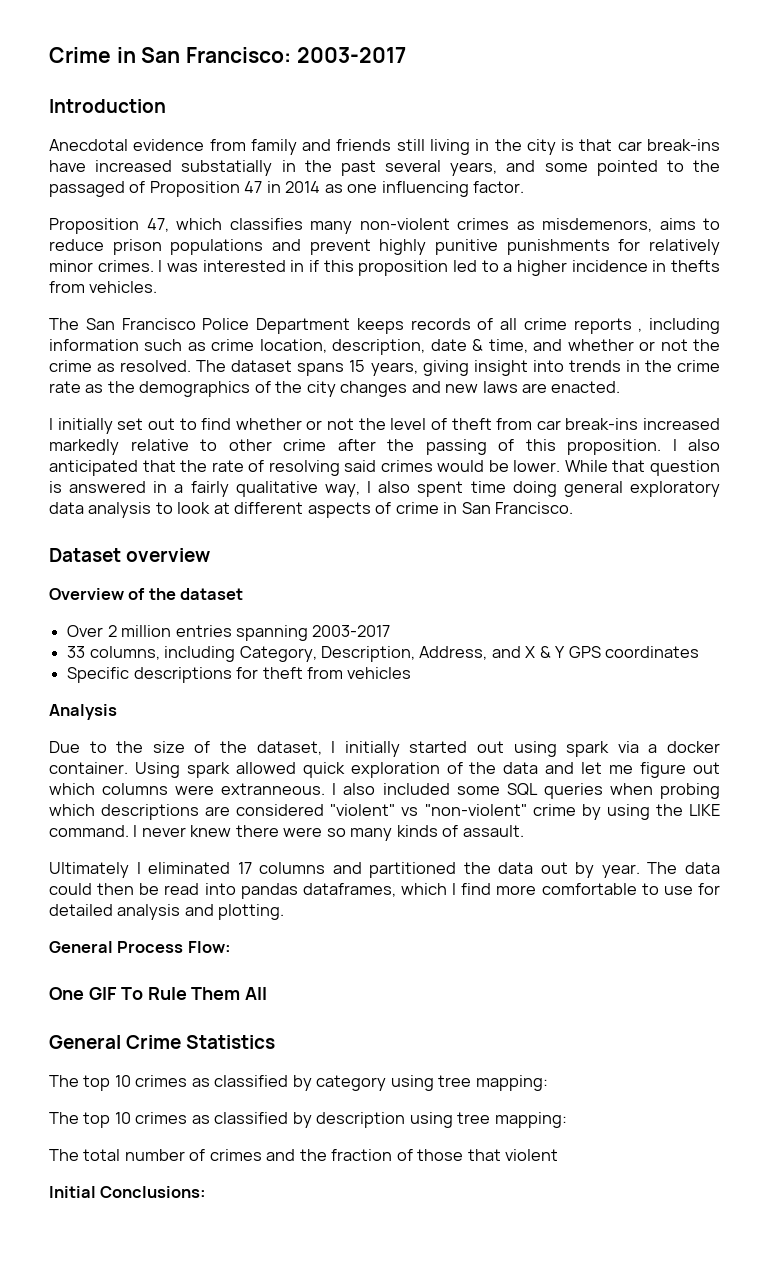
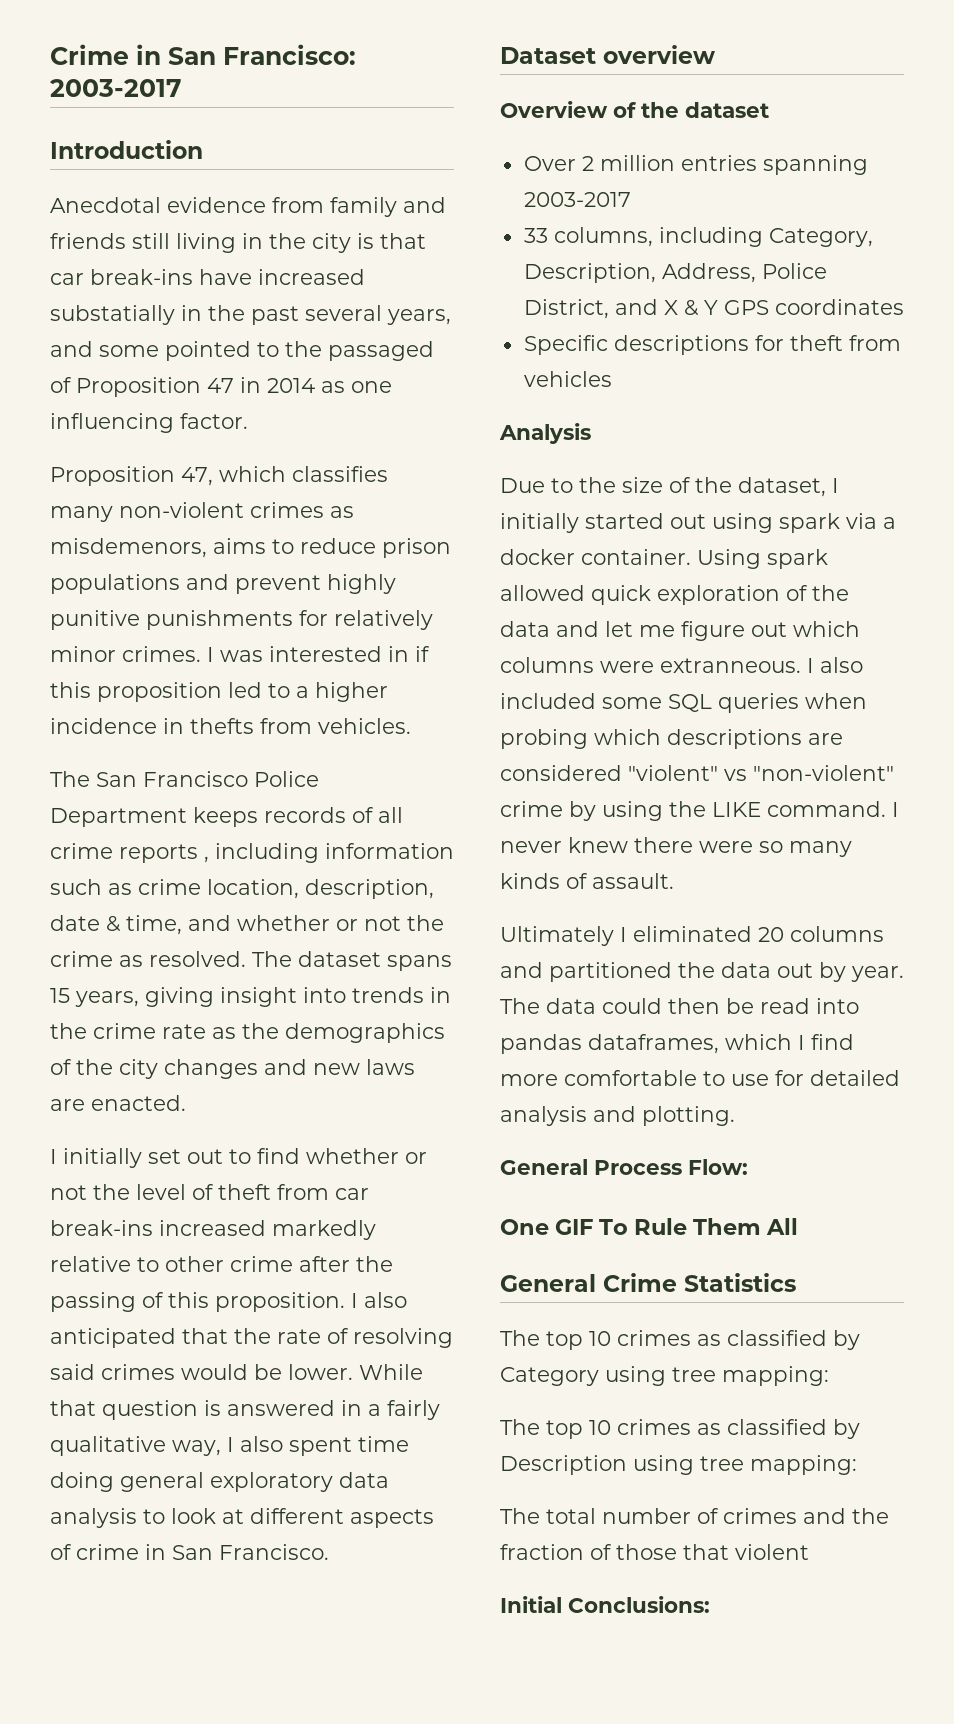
- 33 columns, including Category, Description, Address, and X & Y GPS coordinates
+ 33 columns, including Category, Description, Address, Police District, and X & Y GPS coordinates
- Ultimately I eliminated 17 columns and partitioned the data out by year.
+ Ultimately I eliminated 20 columns and partitioned the data out by year.
- The top 10 crimes as classified by category using tree mapping:
+ The top 10 crimes as classified by Category using tree mapping:
- The top 10 crimes as classified by description using tree mapping:
+ The top 10 crimes as classified by Description using tree mapping:

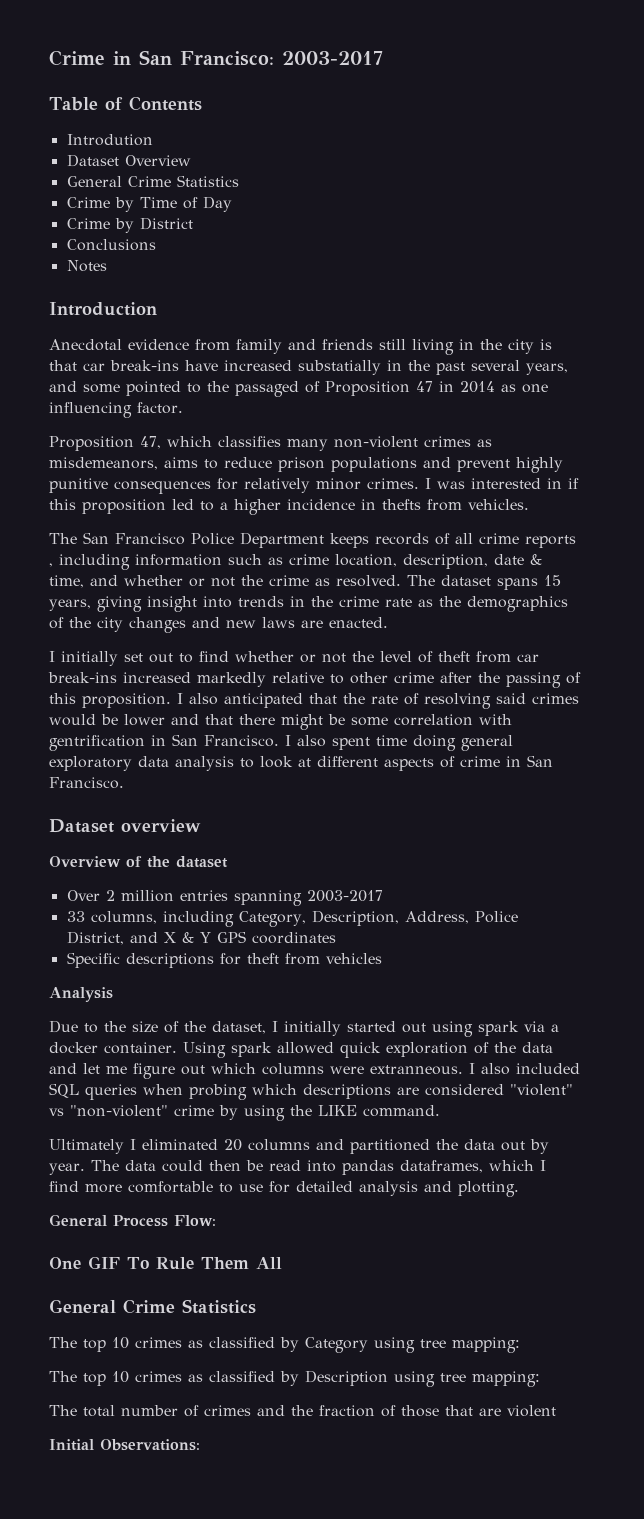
+ Table of Contents
+ Introdution
+ Dataset Overview
+ General Crime Statistics
+ Crime by Time of Day
+ Crime by District
+ Conclusions
+ Notes
- Proposition 47, which classifies many non-violent crimes as misdemenors, aims to reduce prison populations and prevent highly punitive punishments for relatively minor crimes.
+ Proposition 47, which classifies many non-violent crimes as misdemeanors, aims to reduce prison populations and prevent highly punitive consequences for relatively minor crimes.
- I also anticipated that the rate of resolving said crimes would be lower. While that question is answered in a fairly qualitative way, I also spent time doing general exploratory data analysis to look at different aspects of crime in San Francisco.
+ I also anticipated that the rate of resolving said crimes would be lower and that there might be some correlation with gentrification in San Francisco. I also spent time doing general exploratory data analysis to look at different aspects of crime in San Francisco.
- I also included some SQL queries when probing which descriptions are considered "violent" vs "non-violent" crime by using the LIKE command. I never knew there were so many kinds of assault.
+ I also included SQL queries when probing which descriptions are considered "violent" vs "non-violent" crime by using the LIKE command.
- The total number of crimes and the fraction of those that violent
+ The total number of crimes and the fraction of those that are violent
- Initial Conclusions:
+ Initial Observations:

